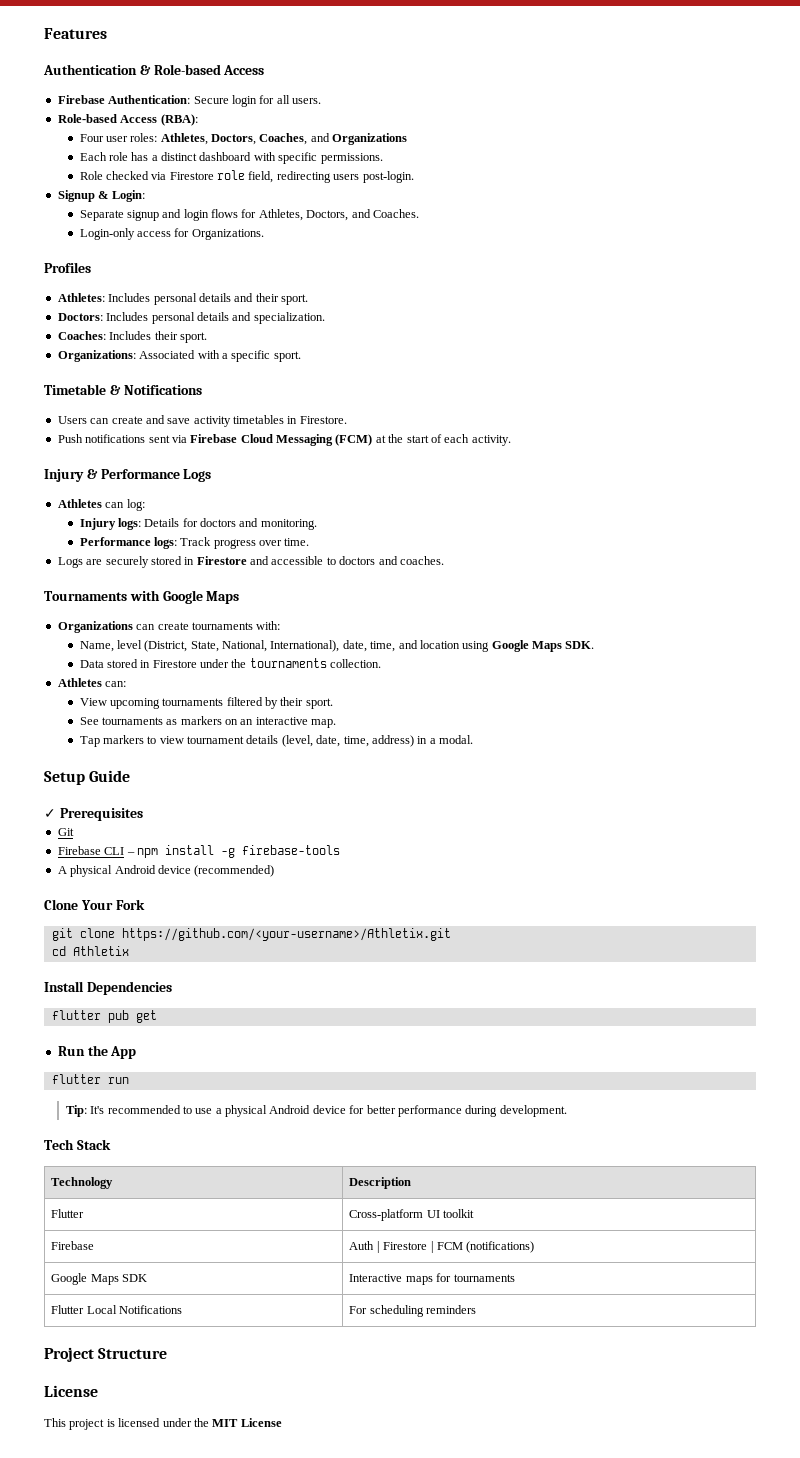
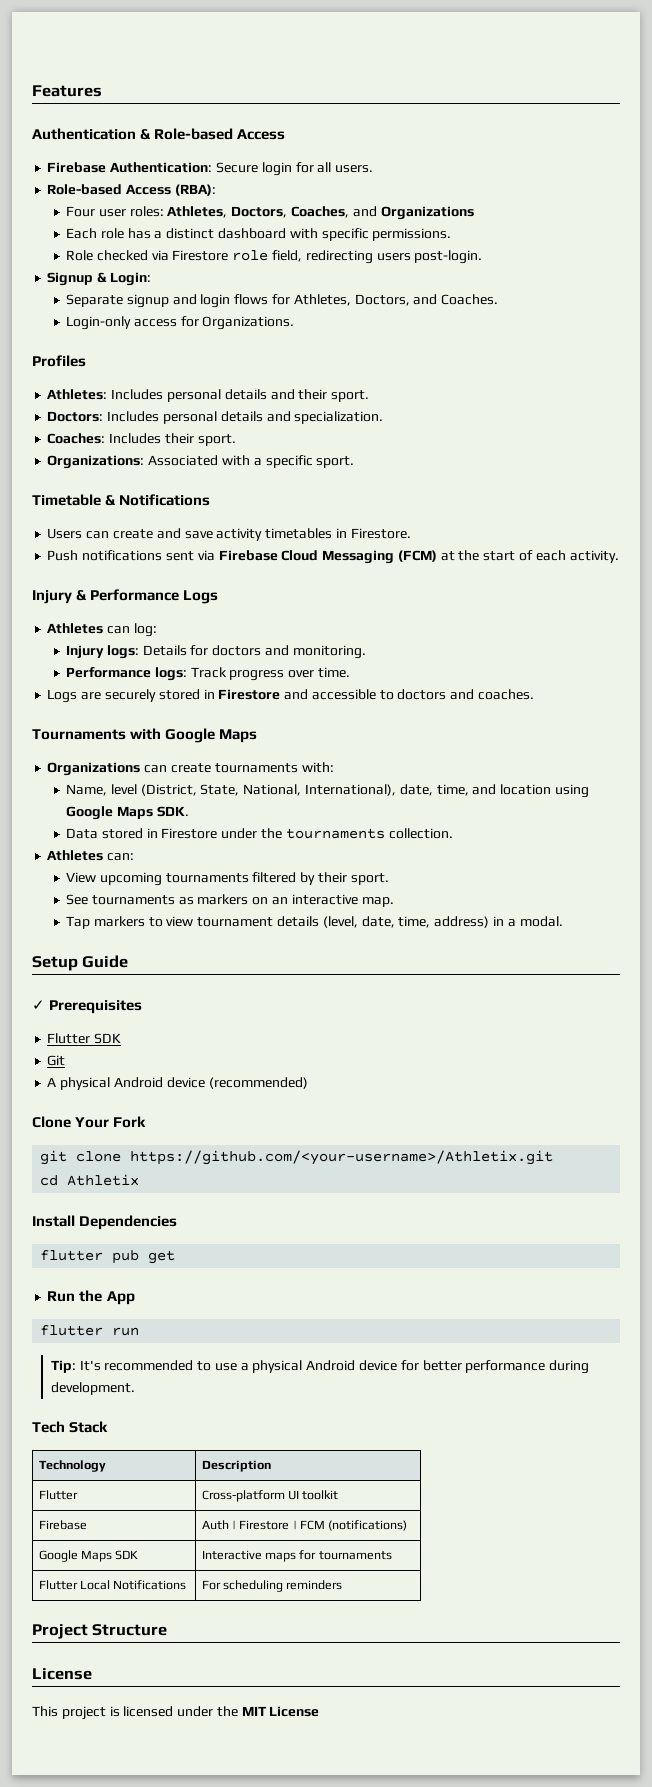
+ Flutter SDK
- Firebase CLI – npm install -g firebase-tools

